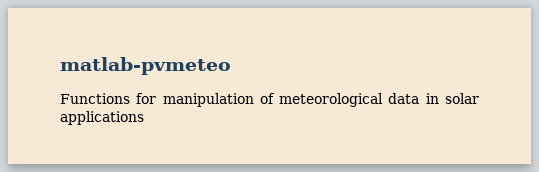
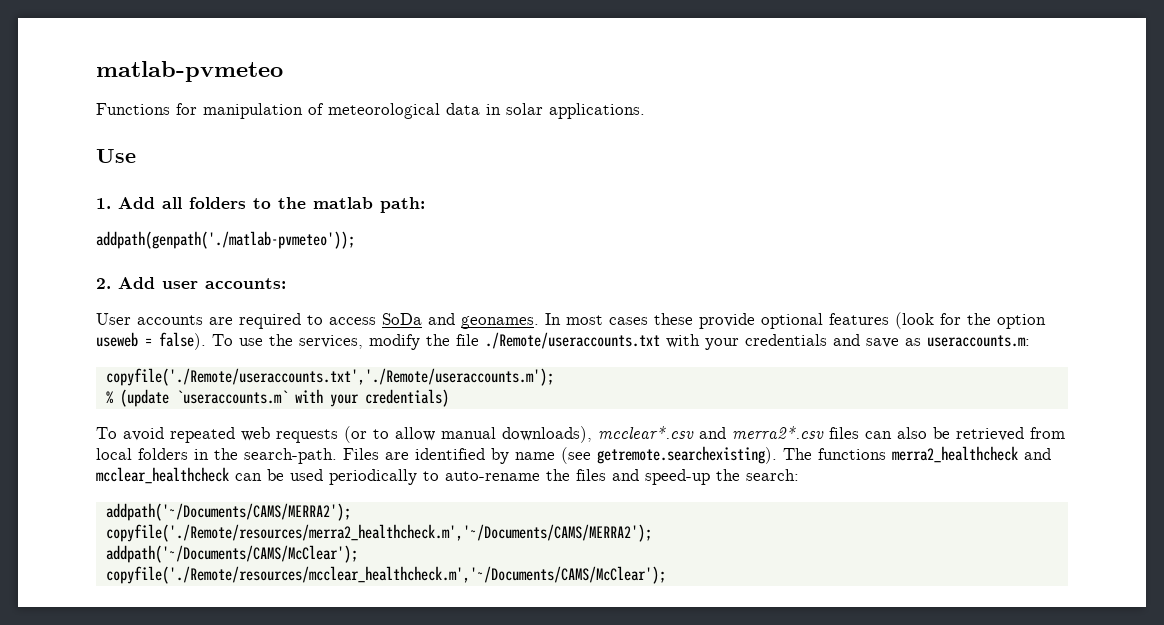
- Functions for manipulation of meteorological data in solar applications
+ Functions for manipulation of meteorological data in solar applications.
+ Use
+ 1. Add all folders to the matlab path:
+ addpath(genpath('./matlab-pvmeteo'));
+ 2. Add user accounts:
+ User accounts are required to access SoDa and geonames. In most cases these provide optional features (look for the option useweb = false). To use the services, modify the file ./Remote/useraccounts.txt with your credentials and save as useraccounts.m:
+ copyfile('./Remote/useraccounts.txt','./Remote/useraccounts.m');
+ % (update `useraccounts.m` with your credentials)
+ To avoid repeated web requests (or to allow manual downloads), mcclear*.csv and merra2*.csv files can also be retrieved from local folders in the search-path. Files are identified by name (see getremote.searchexisting). The functions merra2_healthcheck and mcclear_healthcheck can be used periodically to auto-rename the files and speed-up the search:
+ addpath('~/Documents/CAMS/MERRA2');
+ copyfile('./Remote/resources/merra2_healthcheck.m','~/Documents/CAMS/MERRA2');
+ addpath('~/Documents/CAMS/McClear');
+ copyfile('./Remote/resources/mcclear_healthcheck.m','~/Documents/CAMS/McClear');

